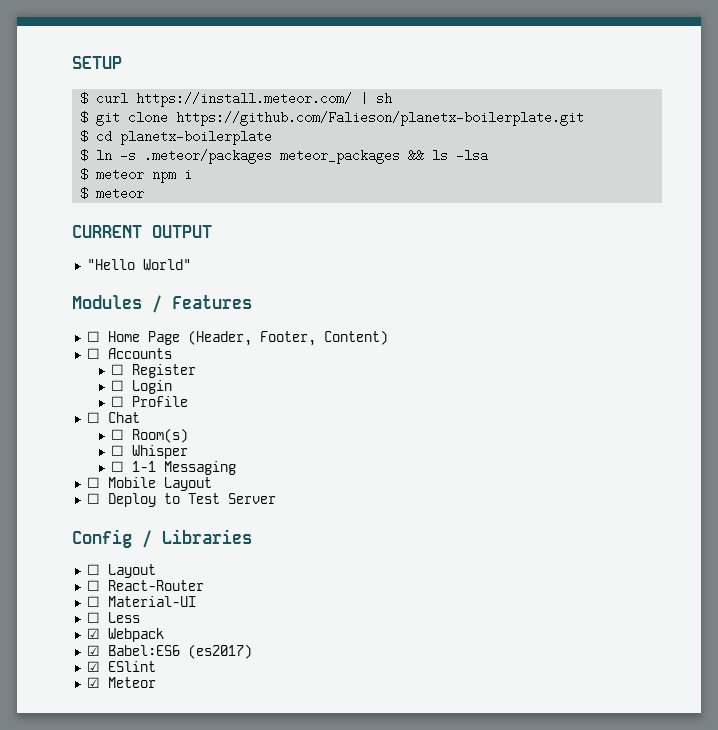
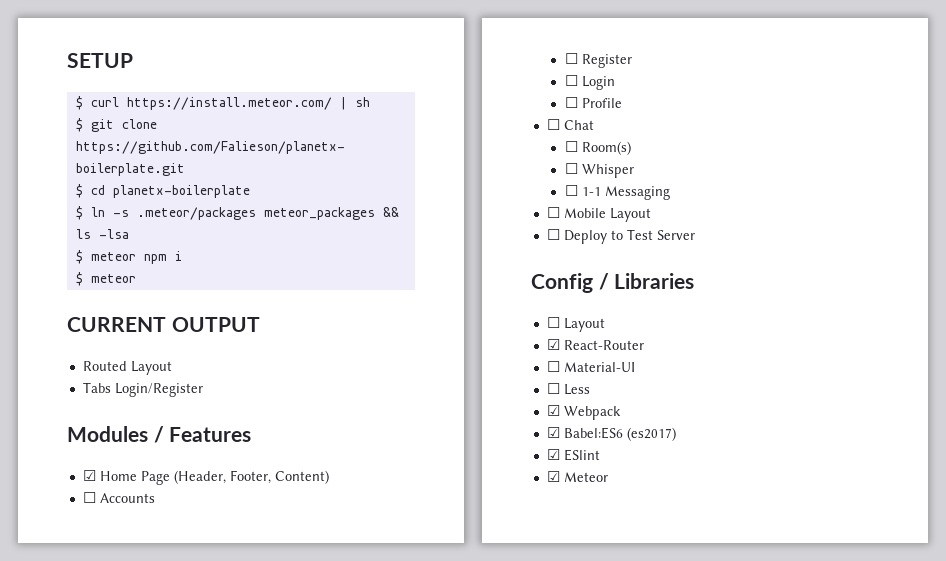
- "Hello World"
+ Routed Layout
+ Tabs Login/Register
- ☐ Home Page (Header, Footer, Content)
+ ☑ Home Page (Header, Footer, Content)
- ☐ React-Router
+ ☑ React-Router

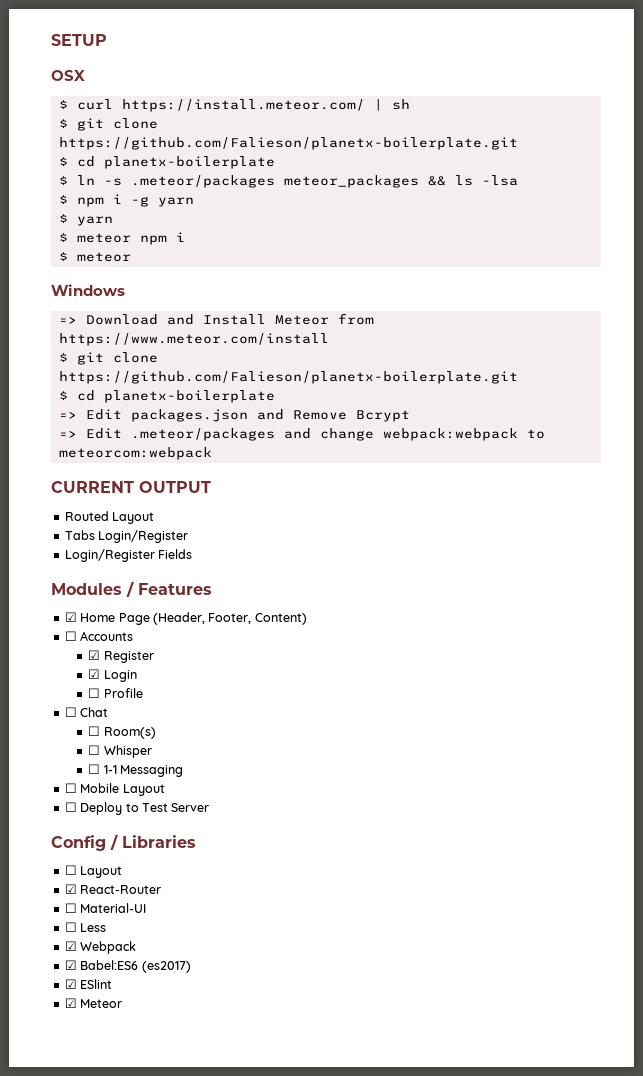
+ OSX
+ $ npm i -g yarn
+ $ yarn
+ Windows
+ => Download and Install Meteor from https://www.meteor.com/install
+ $ git clone https://github.com/Falieson/planetx-boilerplate.git
+ $ cd planetx-boilerplate
+ => Edit packages.json and Remove Bcrypt
+ => Edit .meteor/packages and change webpack:webpack to meteorcom:webpack
+ Login/Register Fields
- ☐ Register
+ ☑ Register
- ☐ Login
+ ☑ Login

